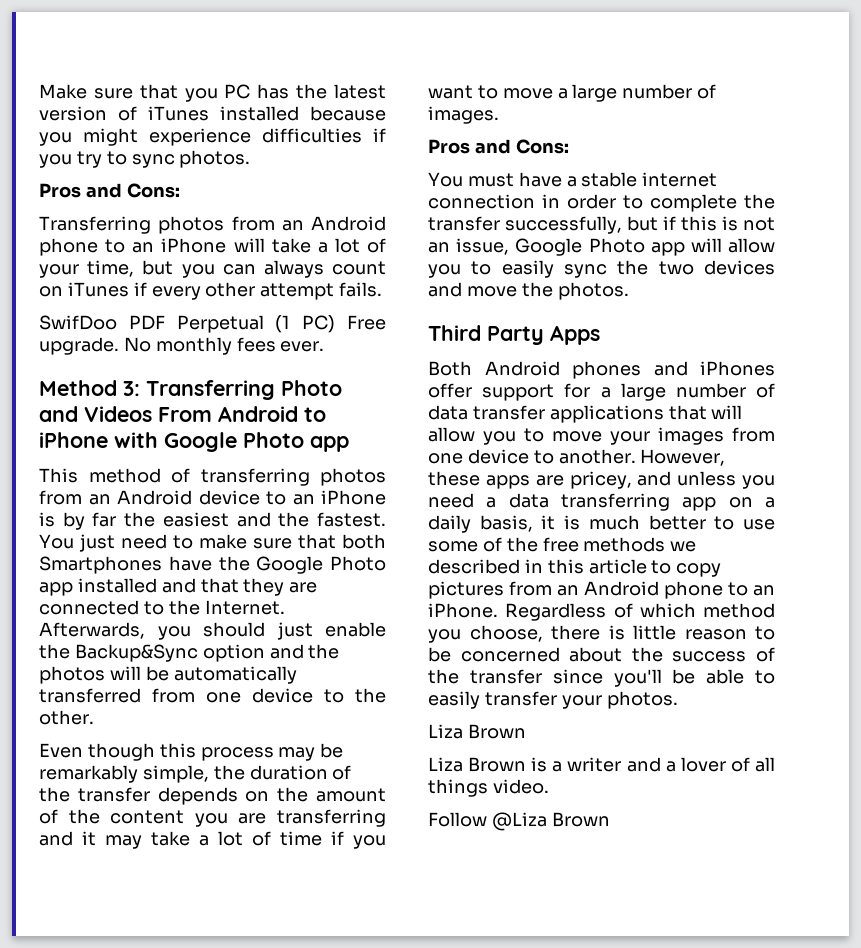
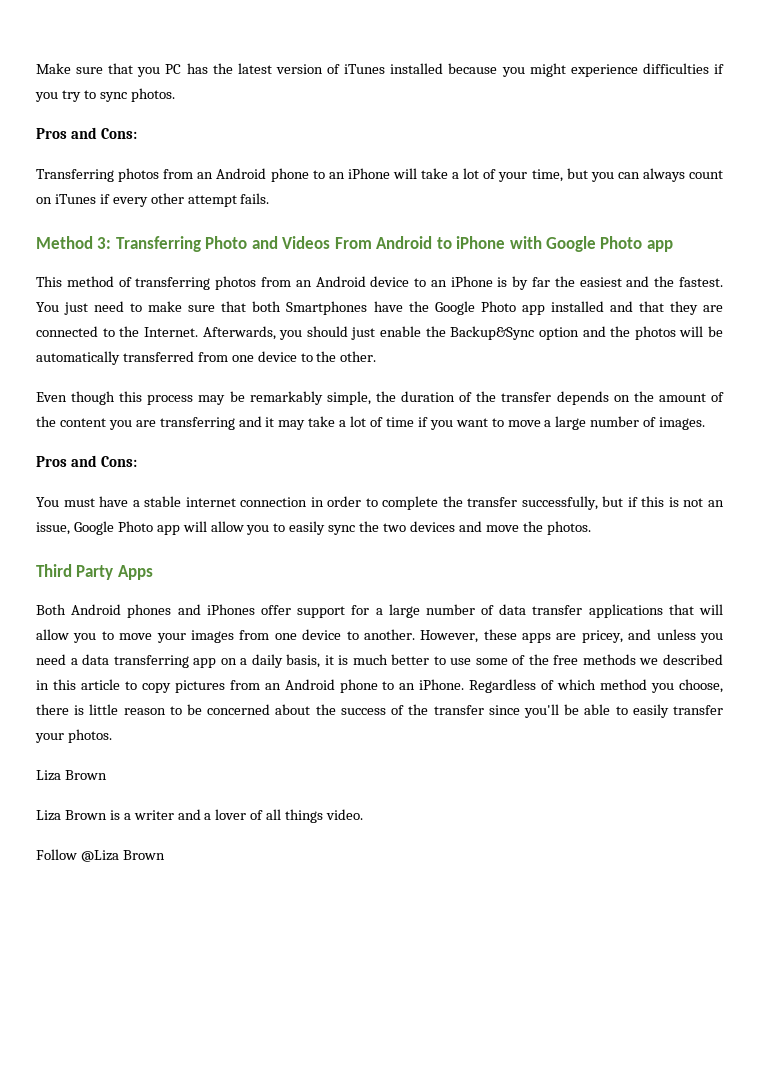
- SwifDoo PDF Perpetual (1 PC) Free upgrade. No monthly fees ever.

